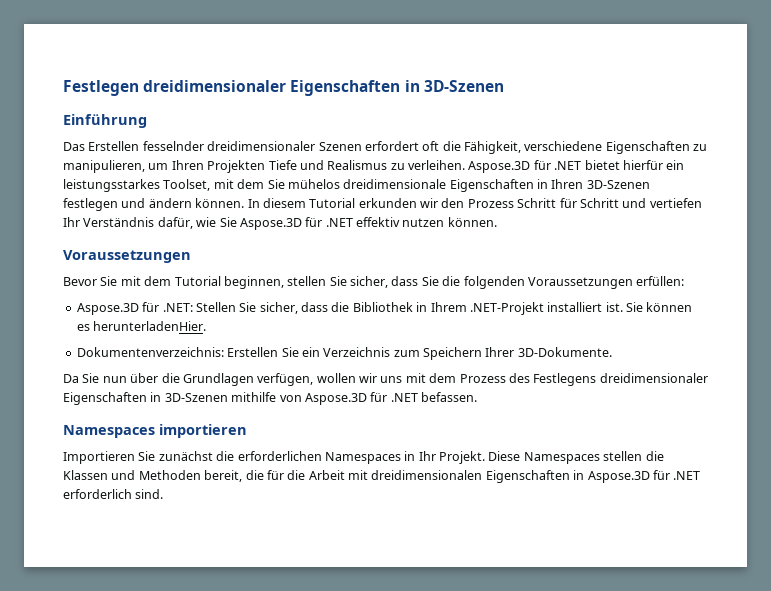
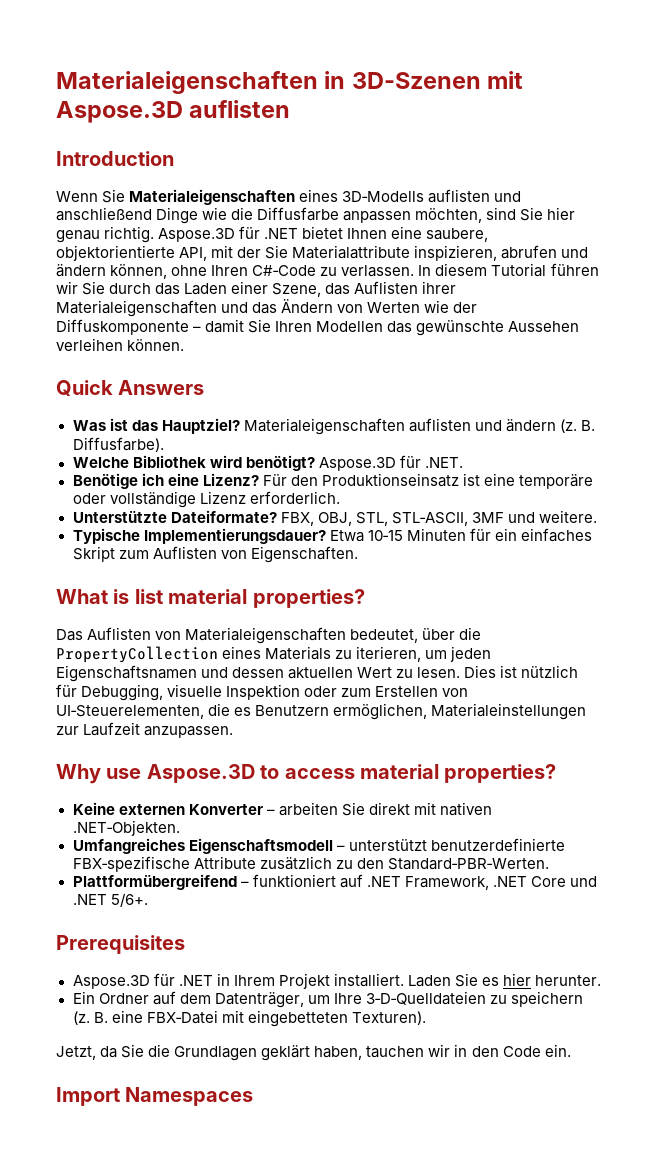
- Festlegen dreidimensionaler Eigenschaften in 3D-Szenen
- Einführung
- Das Erstellen fesselnder dreidimensionaler Szenen erfordert oft die Fähigkeit, verschiedene Eigenschaften zu manipulieren, um Ihren Projekten Tiefe und Realismus zu verleihen. Aspose.3D für .NET bietet hierfür ein leistungsstarkes Toolset, mit dem Sie mühelos dreidimensionale Eigenschaften in Ihren 3D-Szenen festlegen und ändern können. In diesem Tutorial erkunden wir den Prozess Schritt für Schritt und vertiefen Ihr Verständnis dafür, wie Sie Aspose.3D für .NET effektiv nutzen können.
- Voraussetzungen
- Bevor Sie mit dem Tutorial beginnen, stellen Sie sicher, dass Sie die folgenden Voraussetzungen erfüllen:
- Aspose.3D für .NET: Stellen Sie sicher, dass die Bibliothek in Ihrem .NET-Projekt installiert ist. Sie können es herunterladenHier.
- Dokumentenverzeichnis: Erstellen Sie ein Verzeichnis zum Speichern Ihrer 3D-Dokumente.
- Da Sie nun über die Grundlagen verfügen, wollen wir uns mit dem Prozess des Festlegens dreidimensionaler Eigenschaften in 3D-Szenen mithilfe von Aspose.3D für .NET befassen.
- Namespaces importieren
- Importieren Sie zunächst die erforderlichen Namespaces in Ihr Projekt. Diese Namespaces stellen die Klassen und Methoden bereit, die für die Arbeit mit dreidimensionalen Eigenschaften in Aspose.3D für .NET erforderlich sind.
+ Materialeigenschaften in 3D‑Szenen mit Aspose.3D auflisten
+ Introduction
+ Wenn Sie Materialeigenschaften eines 3D‑Modells auflisten und anschließend Dinge wie die Diffusfarbe anpassen möchten, sind Sie hier genau richtig. Aspose.3D für .NET bietet Ihnen eine saubere, objektorientierte API, mit der Sie Materialattribute inspizieren, abrufen und ändern können, ohne Ihren C#‑Code zu verlassen. In diesem Tutorial führen wir Sie durch das Laden einer Szene, das Auflisten ihrer Materialeigenschaften und das Ändern von Werten wie der Diffuskomponente – damit Sie Ihren Modellen das gewünschte Aussehen verleihen können.
+ Quick Answers
+ Was ist das Hauptziel? Materialeigenschaften auflisten und ändern (z. B. Diffusfarbe).
+ Welche Bibliothek wird benötigt? Aspose.3D für .NET.
+ Benötige ich eine Lizenz? Für den Produktionseinsatz ist eine temporäre oder vollständige Lizenz erforderlich.
+ Unterstützte Dateiformate? FBX, OBJ, STL, STL‑ASCII, 3MF und weitere.
+ Typische Implementierungsdauer? Etwa 10‑15 Minuten für ein einfaches Skript zum Auflisten von Eigenschaften.
+ What is list material properties?
+ Das Auflisten von Materialeigenschaften bedeutet, über die PropertyCollection eines Materials zu iterieren, um jeden Eigenschaftsnamen und dessen aktuellen Wert zu lesen. Dies ist nützlich für Debugging, visuelle Inspektion oder zum Erstellen von UI‑Steuerelementen, die es Benutzern ermöglichen, Materialeinstellungen zur Laufzeit anzupassen.
+ Why use Aspose.3D to access material properties?
+ Keine externen Konverter – arbeiten Sie direkt mit nativen .NET‑Objekten.
+ Umfangreiches Eigenschaftsmodell – unterstützt benutzerdefinierte FBX‑spezifische Attribute zusätzlich zu den Standard‑PBR‑Werten.
+ Plattformübergreifend – funktioniert auf .NET Framework, .NET Core und .NET 5/6+.
+ Prerequisites
+ Aspose.3D für .NET in Ihrem Projekt installiert. Laden Sie es hier herunter.
+ Ein Ordner auf dem Datenträger, um Ihre 3‑D‑Quelldateien zu speichern (z. B. eine FBX‑Datei mit eingebetteten Texturen).
+ Jetzt, da Sie die Grundlagen geklärt haben, tauchen wir in den Code ein.
+ Import Namespaces

